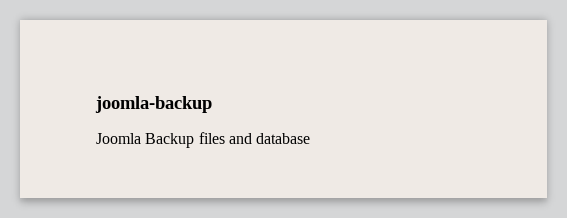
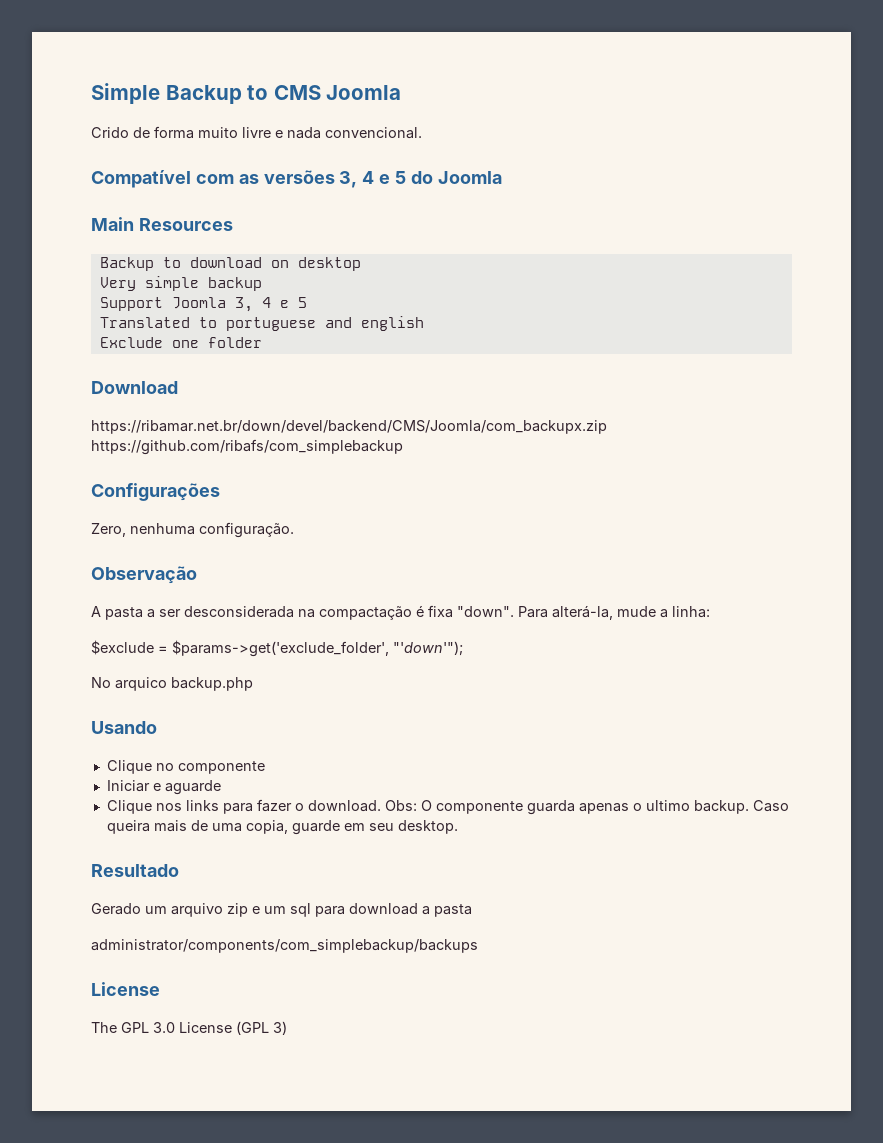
- joomla-backup
- Joomla Backup files and database
+ Simple Backup to CMS Joomla
+ Crido de forma muito livre e nada convencional.
+ Compatível com as versões 3, 4 e 5 do Joomla
+ Main Resources
+ Backup to download on desktop
+ Very simple backup
+ Support Joomla 3, 4 e 5
+ Translated to portuguese and english
+ Exclude one folder
+ Download
+ https://ribamar.net.br/down/devel/backend/CMS/Joomla/com_backupx.zip https://github.com/ribafs/com_simplebackup
+ Configurações
+ Zero, nenhuma configuração.
+ Observação
+ A pasta a ser desconsiderada na compactação é fixa "down". Para alterá-la, mude a linha:
+ $exclude = $params->get('exclude_folder', "'down'");
+ No arquico backup.php
+ Usando
+ Clique no componente
+ Iniciar e aguarde
+ Clique nos links para fazer o download. Obs: O componente guarda apenas o ultimo backup. Caso queira mais de uma copia, guarde em seu desktop.
+ Resultado
+ Gerado um arquivo zip e um sql para download a pasta
+ administrator/components/com_simplebackup/backups
+ License
+ The GPL 3.0 License (GPL 3)

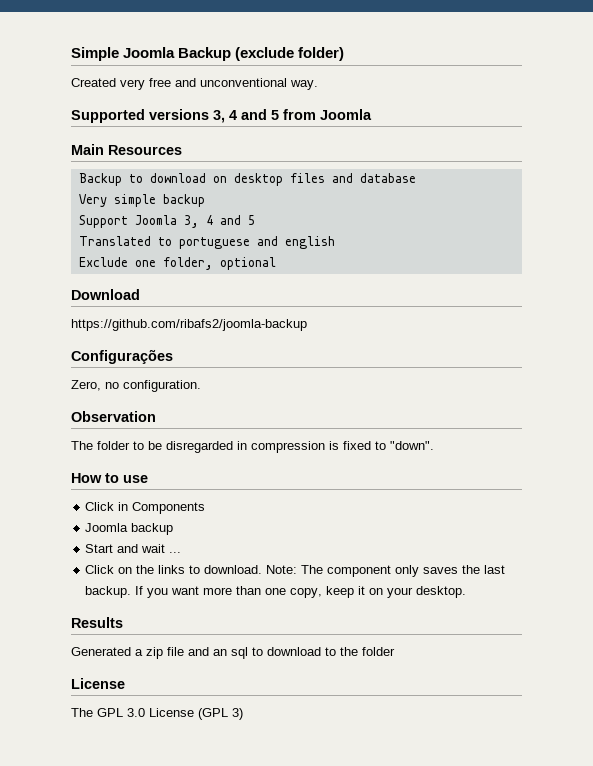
- Simple Backup to CMS Joomla
- Crido de forma muito livre e nada convencional.
- Compatível com as versões 3, 4 e 5 do Joomla
+ Simple Joomla Backup (exclude folder)
+ Created very free and unconventional way.
+ Supported versions 3, 4 and 5 from Joomla
- Backup to download on desktop
+ Backup to download on desktop files and database
- Support Joomla 3, 4 e 5
+ Support Joomla 3, 4 and 5
- Exclude one folder
+ Exclude one folder, optional
- https://ribamar.net.br/down/devel/backend/CMS/Joomla/com_backupx.zip https://github.com/ribafs/com_simplebackup
+ https://github.com/ribafs2/joomla-backup
- Zero, nenhuma configuração.
- Observação
- A pasta a ser desconsiderada na compactação é fixa "down". Para alterá-la, mude a linha:
- $exclude = $params->get('exclude_folder', "'down'");
- No arquico backup.php
- Usando
- Clique no componente
- Iniciar e aguarde
- Clique nos links para fazer o download. Obs: O componente guarda apenas o ultimo backup. Caso queira mais de uma copia, guarde em seu desktop.
- Resultado
- Gerado um arquivo zip e um sql para download a pasta
- administrator/components/com_simplebackup/backups
+ Zero, no configuration.
+ Observation
+ The folder to be disregarded in compression is fixed to "down".
+ How to use
+ Click in Components
+ Joomla backup
+ Start and wait ...
+ Click on the links to download. Note: The component only saves the last backup. If you want more than one copy, keep it on your desktop.
+ Results
+ Generated a zip file and an sql to download to the folder

